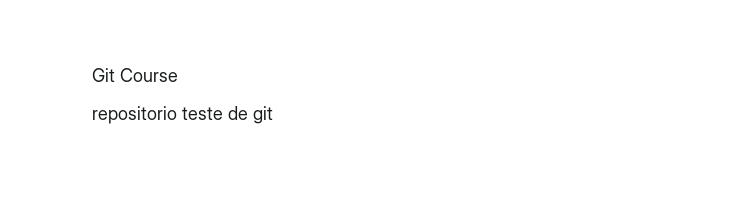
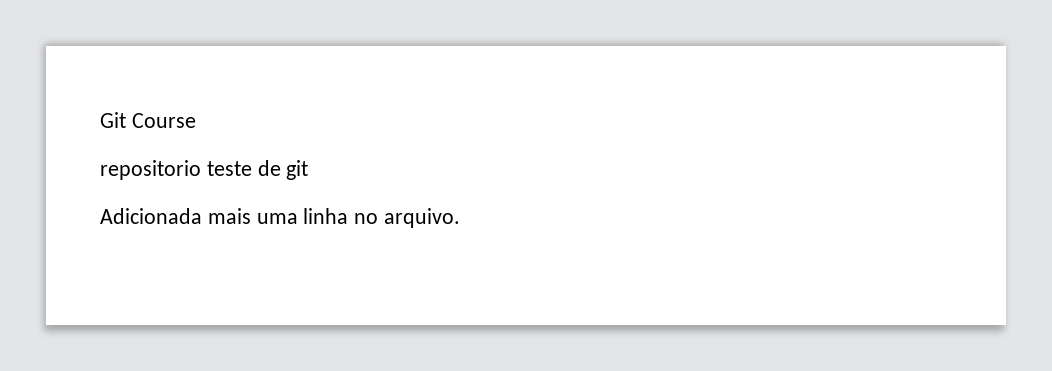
+ Adicionada mais uma linha no arquivo.

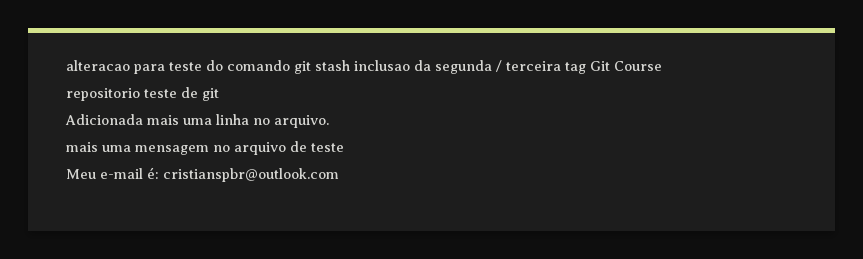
- Git Course
+ alteracao para teste do comando git stash inclusao da segunda / terceira tag Git Course
+ mais uma mensagem no arquivo de teste
+ Meu e-mail é: cristianspbr@outlook.com

